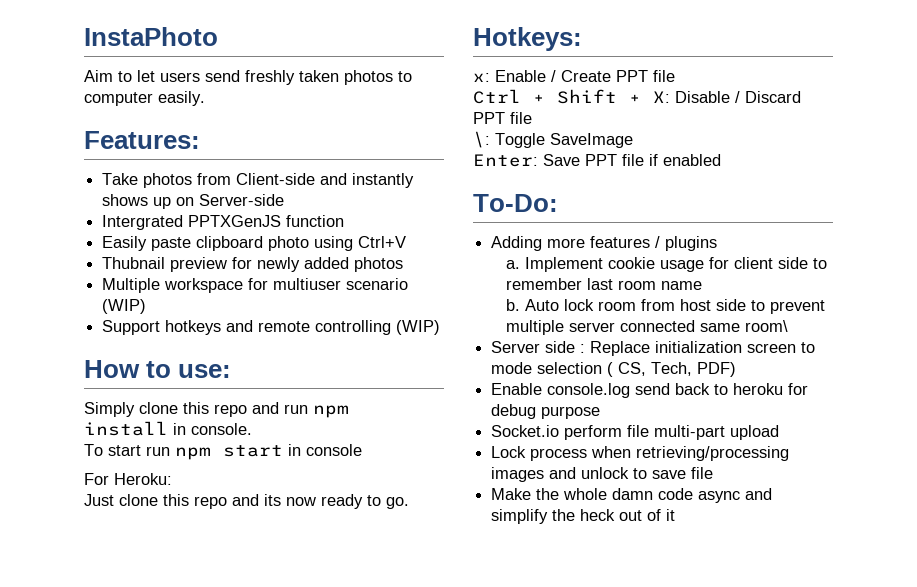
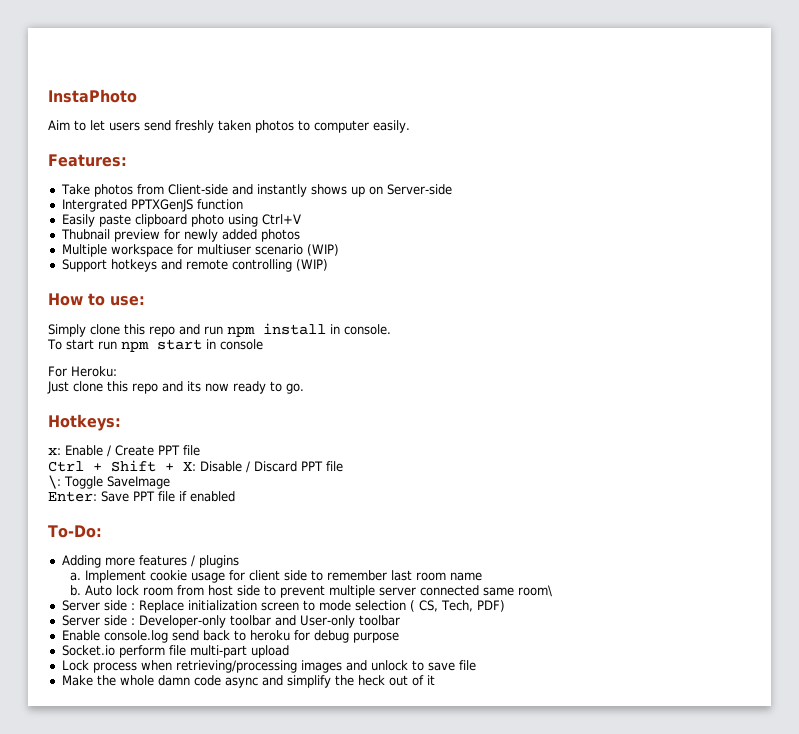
+ Server side : Developer-only toolbar and User-only toolbar

